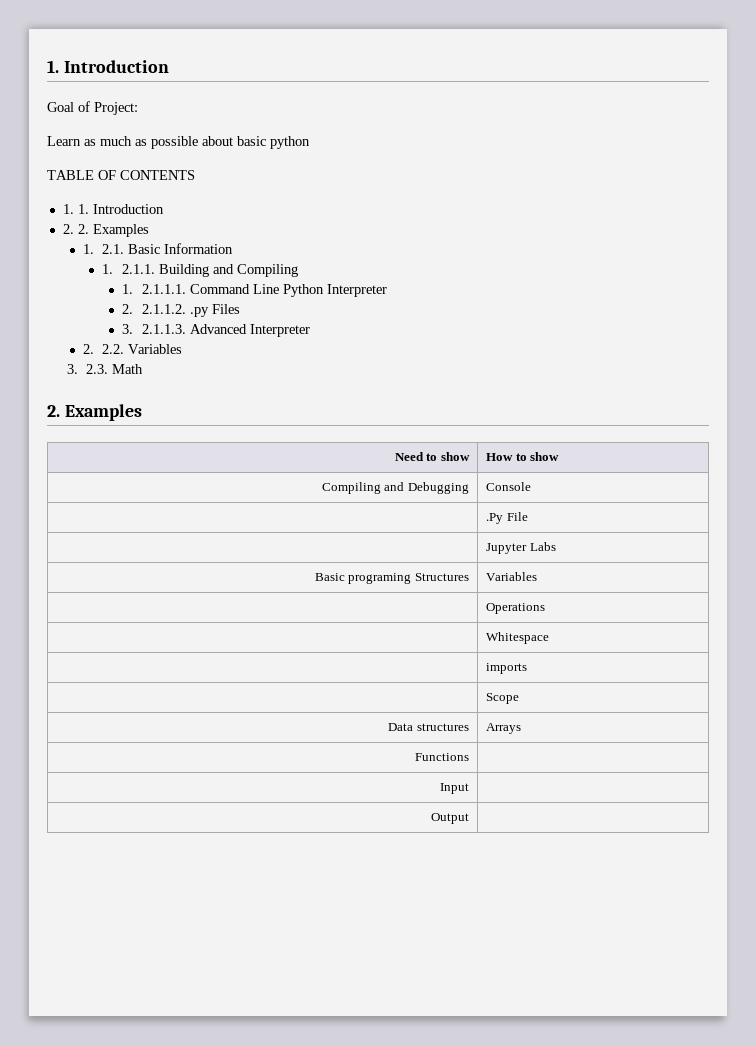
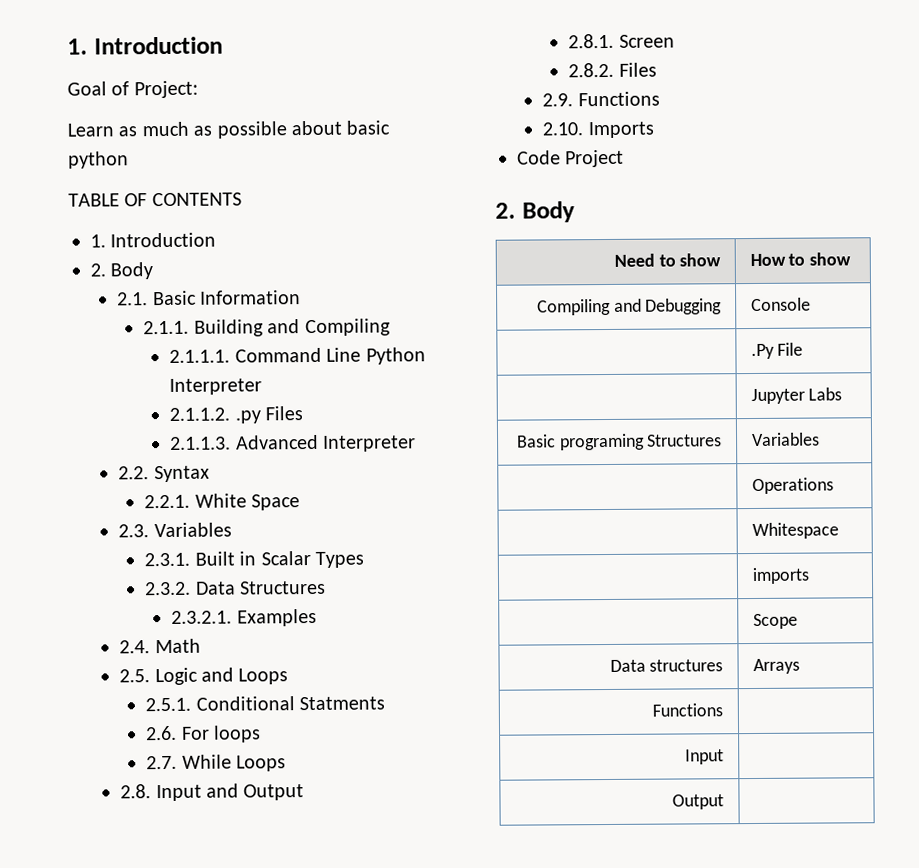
  TABLE OF CONTENTS
- 1. 1. Introduction
- 2. 2. Examples
- 1. 2.1. Basic Information
+ 1. Introduction
+ 2. Body
+ 2.1. Basic Information
- 1. 2.1.1. Building and Compiling
+ 2.1.1. Building and Compiling
- 1. 2.1.1.1. Command Line Python Interpreter
+ 2.1.1.1. Command Line Python Interpreter
- 2. 2.1.1.2. .py Files
+ 2.1.1.2. .py Files
- 3. 2.1.1.3. Advanced Interpreter
+ 2.1.1.3. Advanced Interpreter
- 2. 2.2. Variables
- 3. 2.3. Math
- 2. Examples
+ 2.2. Syntax
+ 2.2.1. White Space
+ 2.3. Variables
+ 2.3.1. Built in Scalar Types
+ 2.3.2. Data Structures
+ 2.3.2.1. Examples
+ 2.4. Math
+ 2.5. Logic and Loops
+ 2.5.1. Conditional Statments
+ 2.6. For loops
+ 2.7. While Loops
+ 2.8. Input and Output
+ 2.8.1. Screen
+ 2.8.2. Files
+ 2.9. Functions
+ 2.10. Imports
+ Code Project
+ 2. Body

